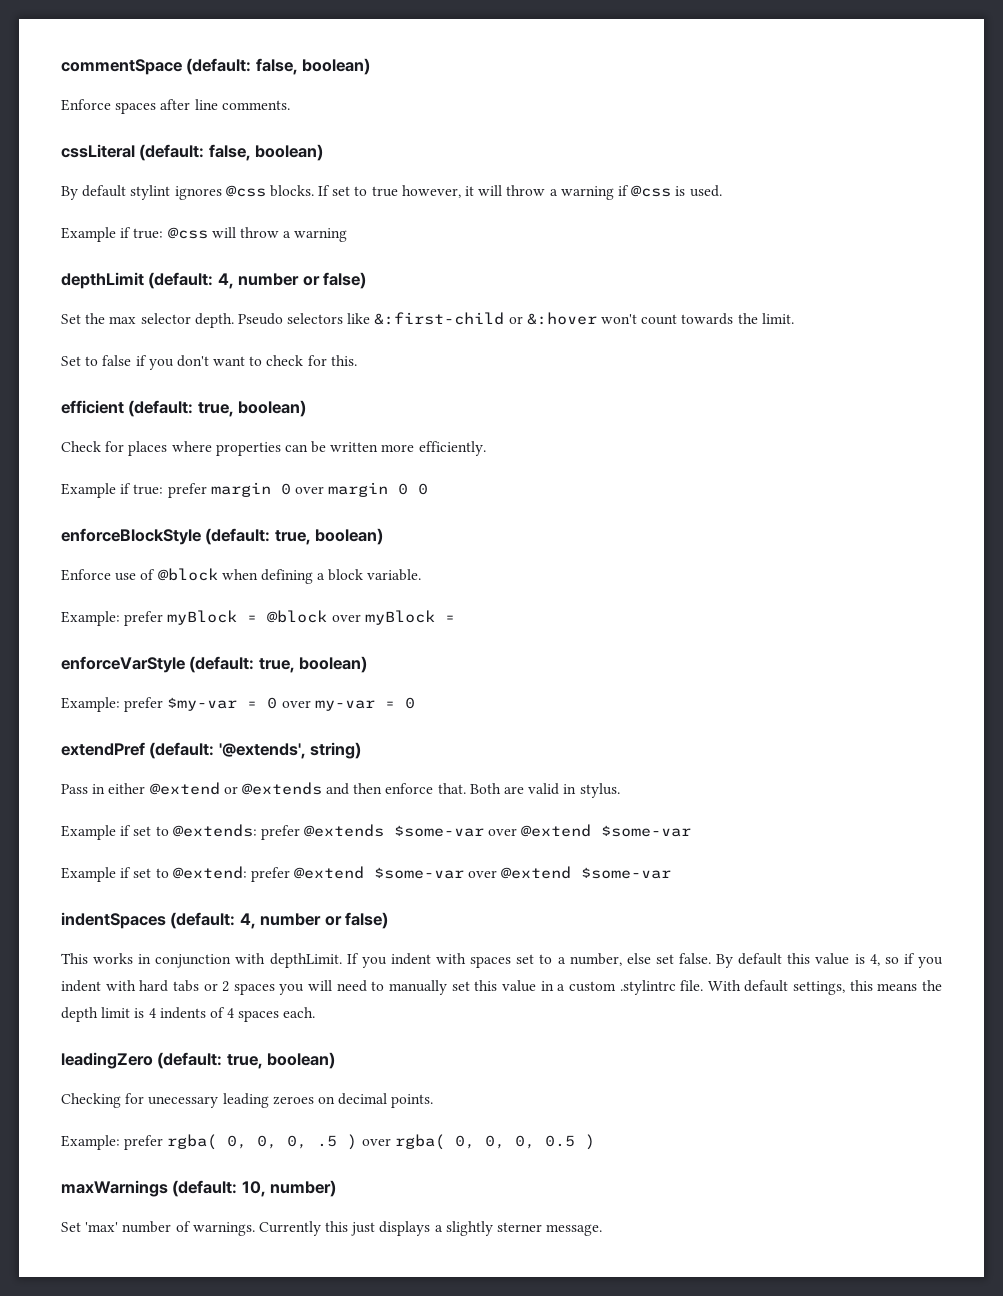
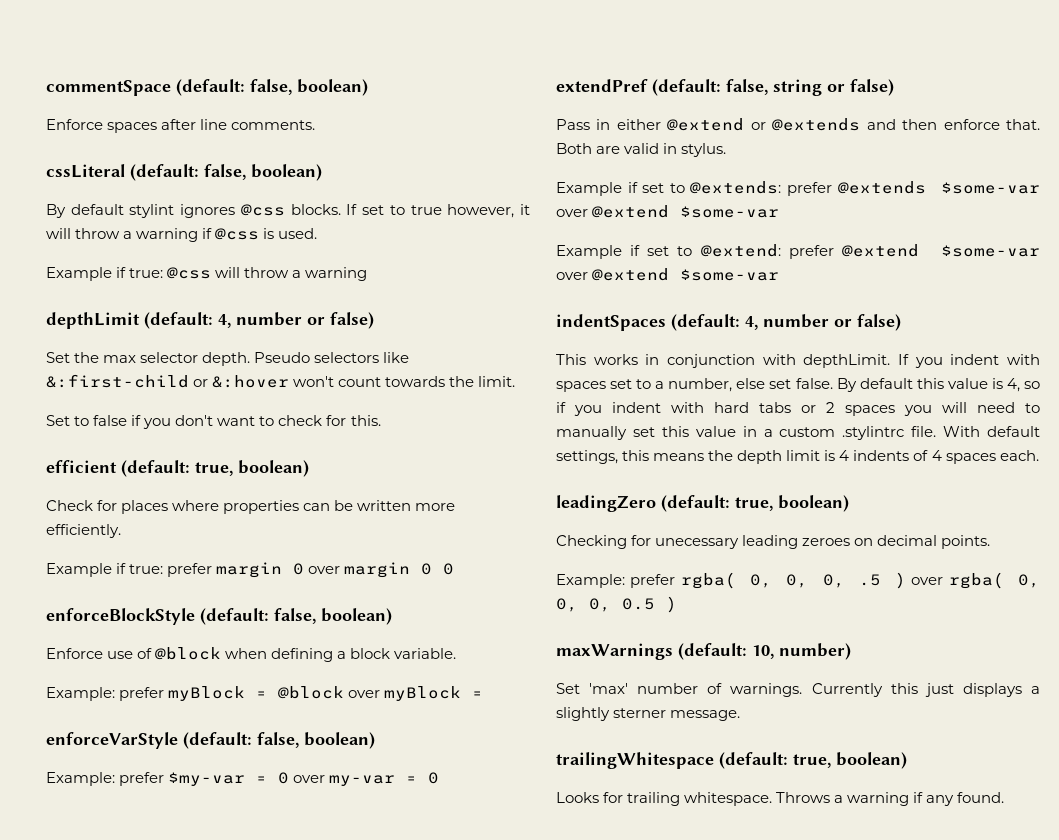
- enforceBlockStyle (default: true, boolean)
+ enforceBlockStyle (default: false, boolean)
- enforceVarStyle (default: true, boolean)
+ enforceVarStyle (default: false, boolean)
- extendPref (default: '@extends', string)
+ extendPref (default: false, string or false)
+ trailingWhitespace (default: true, boolean)
+ Looks for trailing whitespace. Throws a warning if any found.

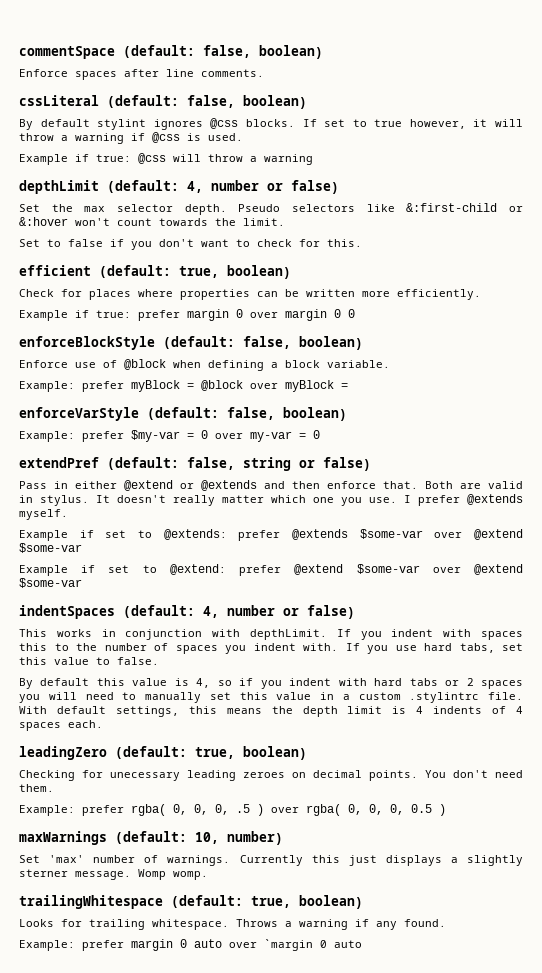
+ It doesn't really matter which one you use. I prefer @extends myself.
- If you indent with spaces set to a number, else set false. By default this value is 4, so if you indent with hard tabs or 2 spaces you will need to manually set this value in a custom .stylintrc file.
+ If you indent with spaces this to the number of spaces you indent with. If you use hard tabs, set this value to false.
+ By default this value is 4, so if you indent with hard tabs or 2 spaces you will need to manually set this value in a custom .stylintrc file.
+ You don't need them.
+ Womp womp.
+ Example: prefer margin 0 auto over `margin 0 auto

